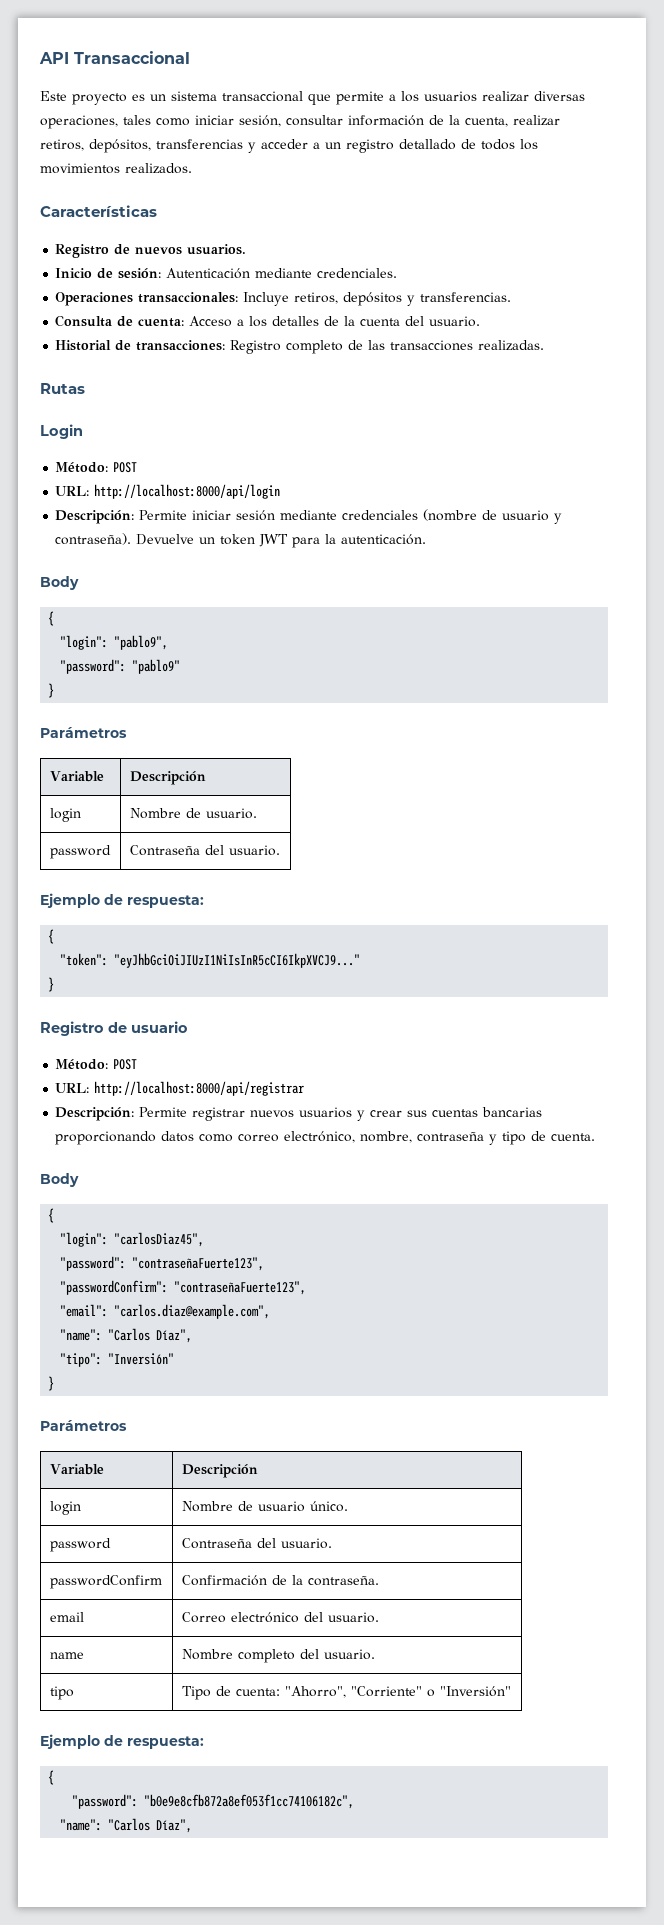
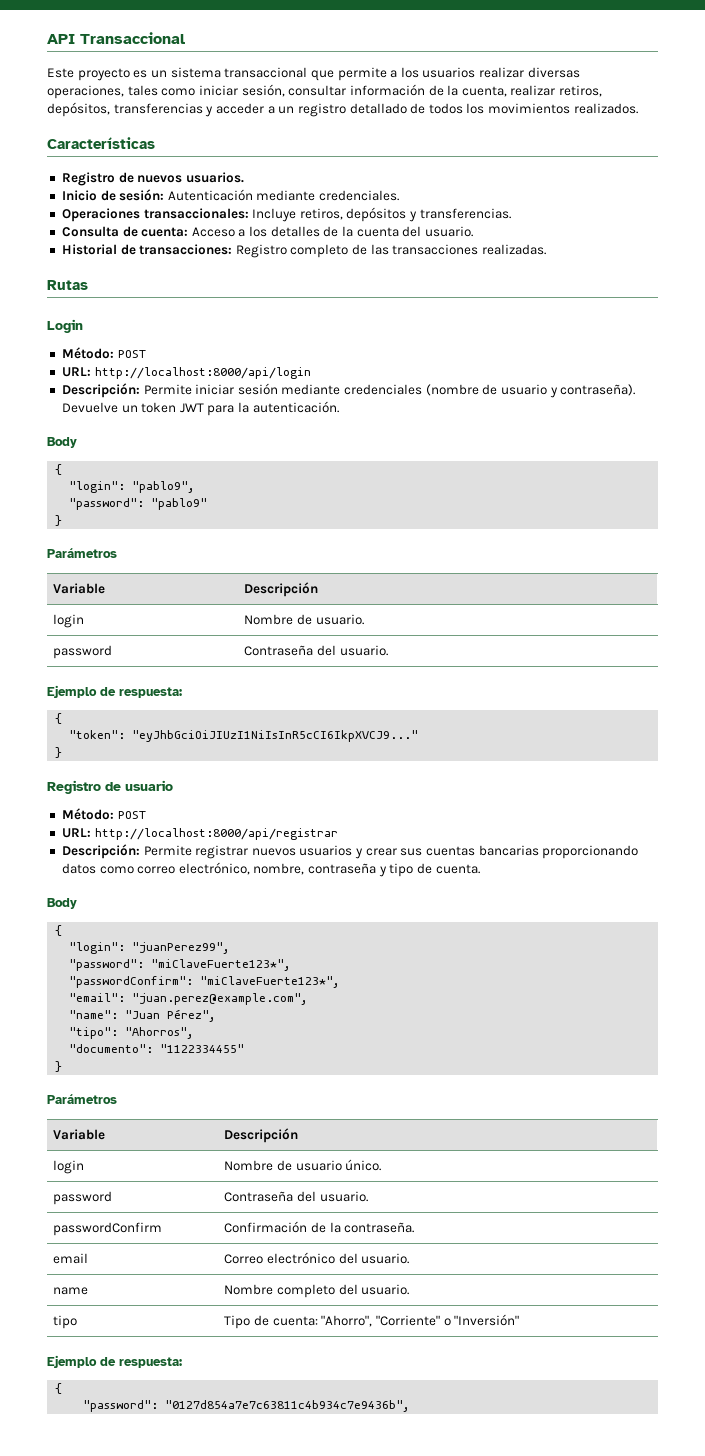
- "login": "carlosDiaz45",
- "password": "contraseñaFuerte123",
+ "login": "juanPerez99",
+ "password": "miClaveFuerte123*",
- "passwordConfirm": "contraseñaFuerte123",
+ "passwordConfirm": "miClaveFuerte123*",
- "email": "carlos.diaz@example.com",
- "name": "Carlos Díaz",
+ "email": "juan.perez@example.com",
+ "name": "Juan Pérez",
- "tipo": "Inversión"
+ "tipo": "Ahorros",
+ "documento": "1122334455"
- "password": "b0e9e8cfb872a8ef053f1cc74106182c",
- "name": "Carlos Díaz",
+ "password": "0127d854a7e7c63811c4b934c7e9436b",

